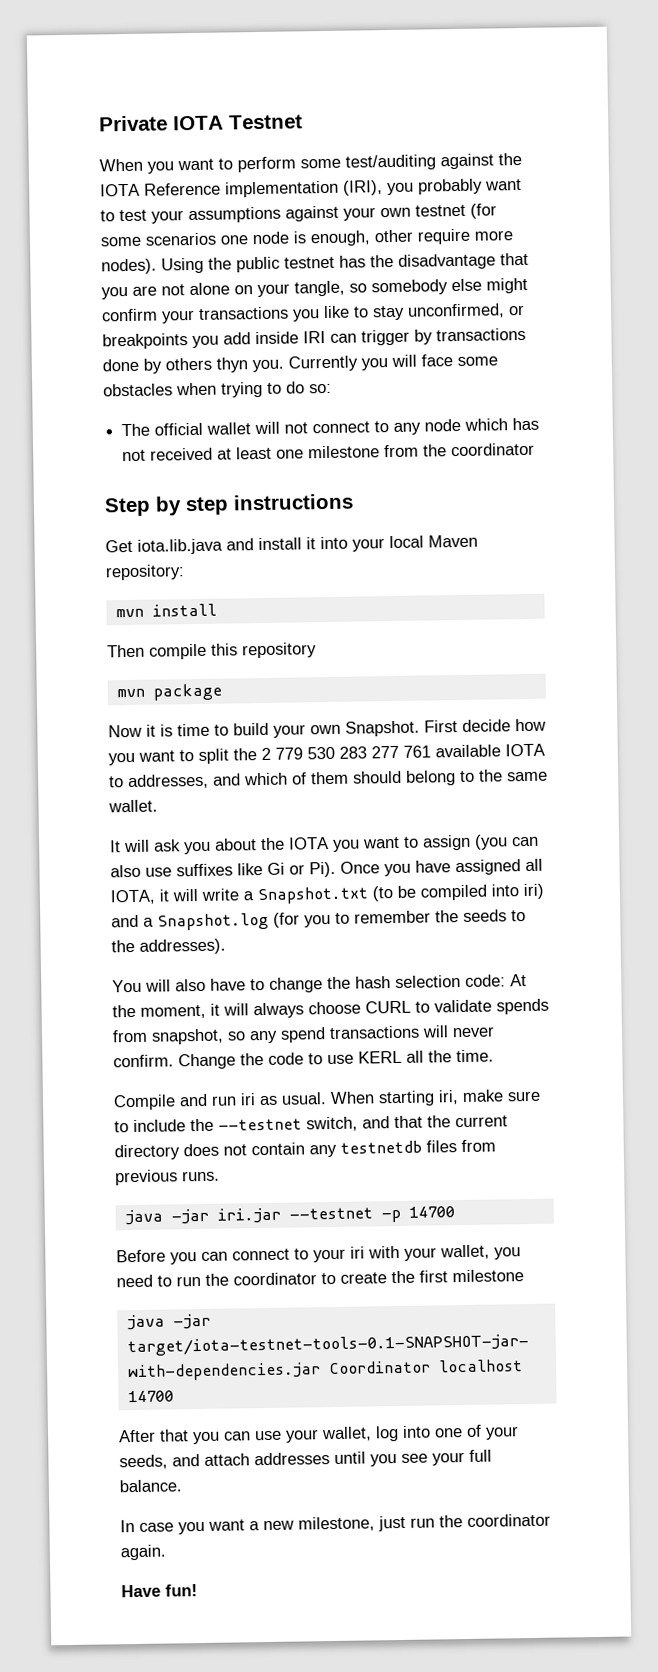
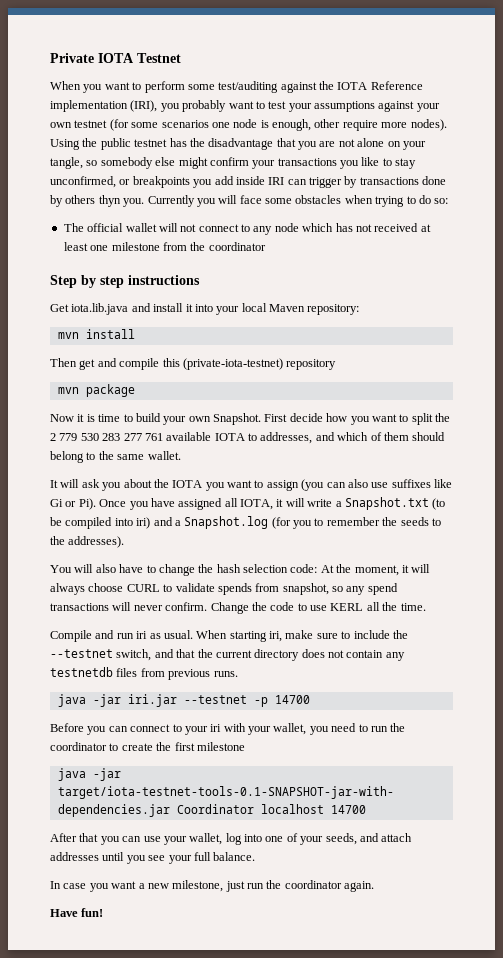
- Then compile this repository
+ Then get and compile this (private-iota-testnet) repository

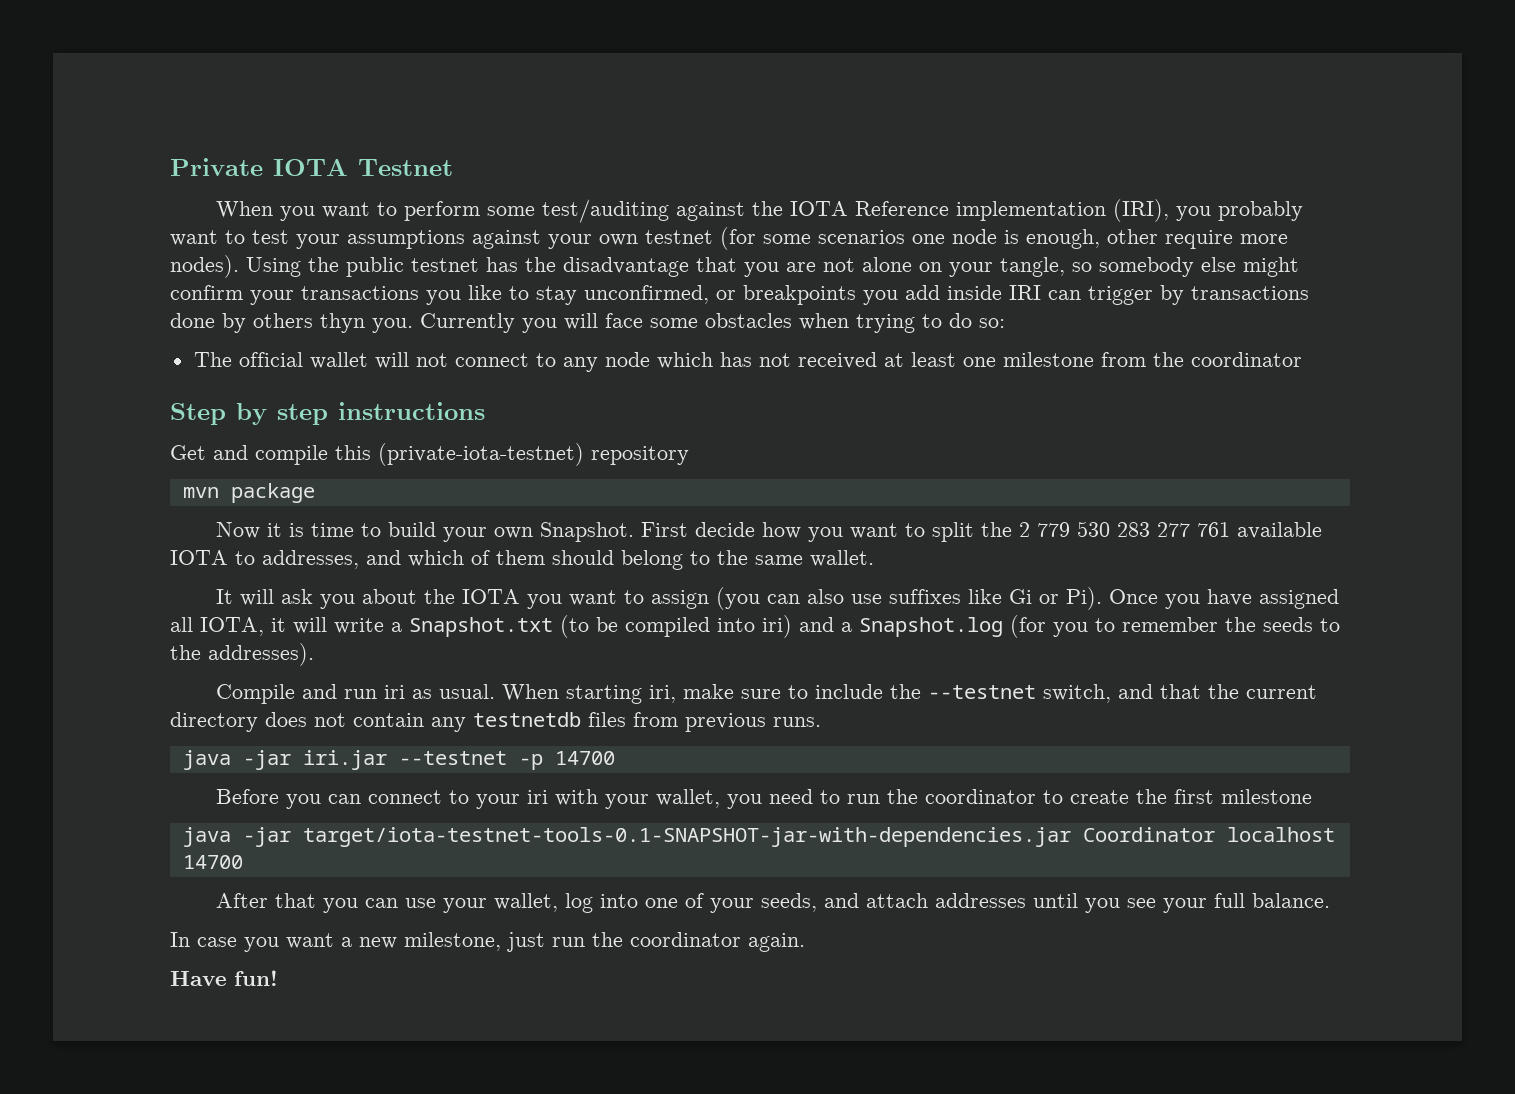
- Get iota.lib.java and install it into your local Maven repository:
- mvn install
- Then get and compile this (private-iota-testnet) repository
+ Get and compile this (private-iota-testnet) repository
- You will also have to change the hash selection code: At the moment, it will always choose CURL to validate spends from snapshot, so any spend transactions will never confirm. Change the code to use KERL all the time.

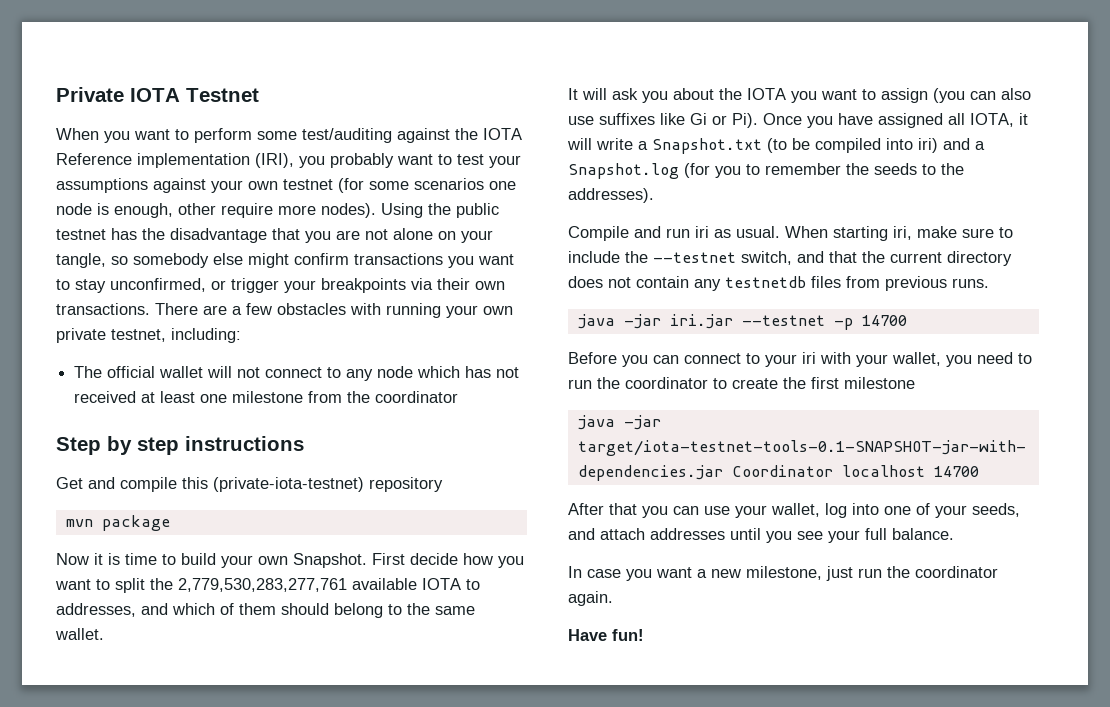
- Using the public testnet has the disadvantage that you are not alone on your tangle, so somebody else might confirm your transactions you like to stay unconfirmed, or breakpoints you add inside IRI can trigger by transactions done by others thyn you. Currently you will face some obstacles when trying to do so:
+ Using the public testnet has the disadvantage that you are not alone on your tangle, so somebody else might confirm transactions you want to stay unconfirmed, or trigger your breakpoints via their own transactions. There are a few obstacles with running your own private testnet, including:
- First decide how you want to split the 2 779 530 283 277 761 available IOTA to addresses, and which of them should belong to the same wallet.
+ First decide how you want to split the 2,779,530,283,277,761 available IOTA to addresses, and which of them should belong to the same wallet.

